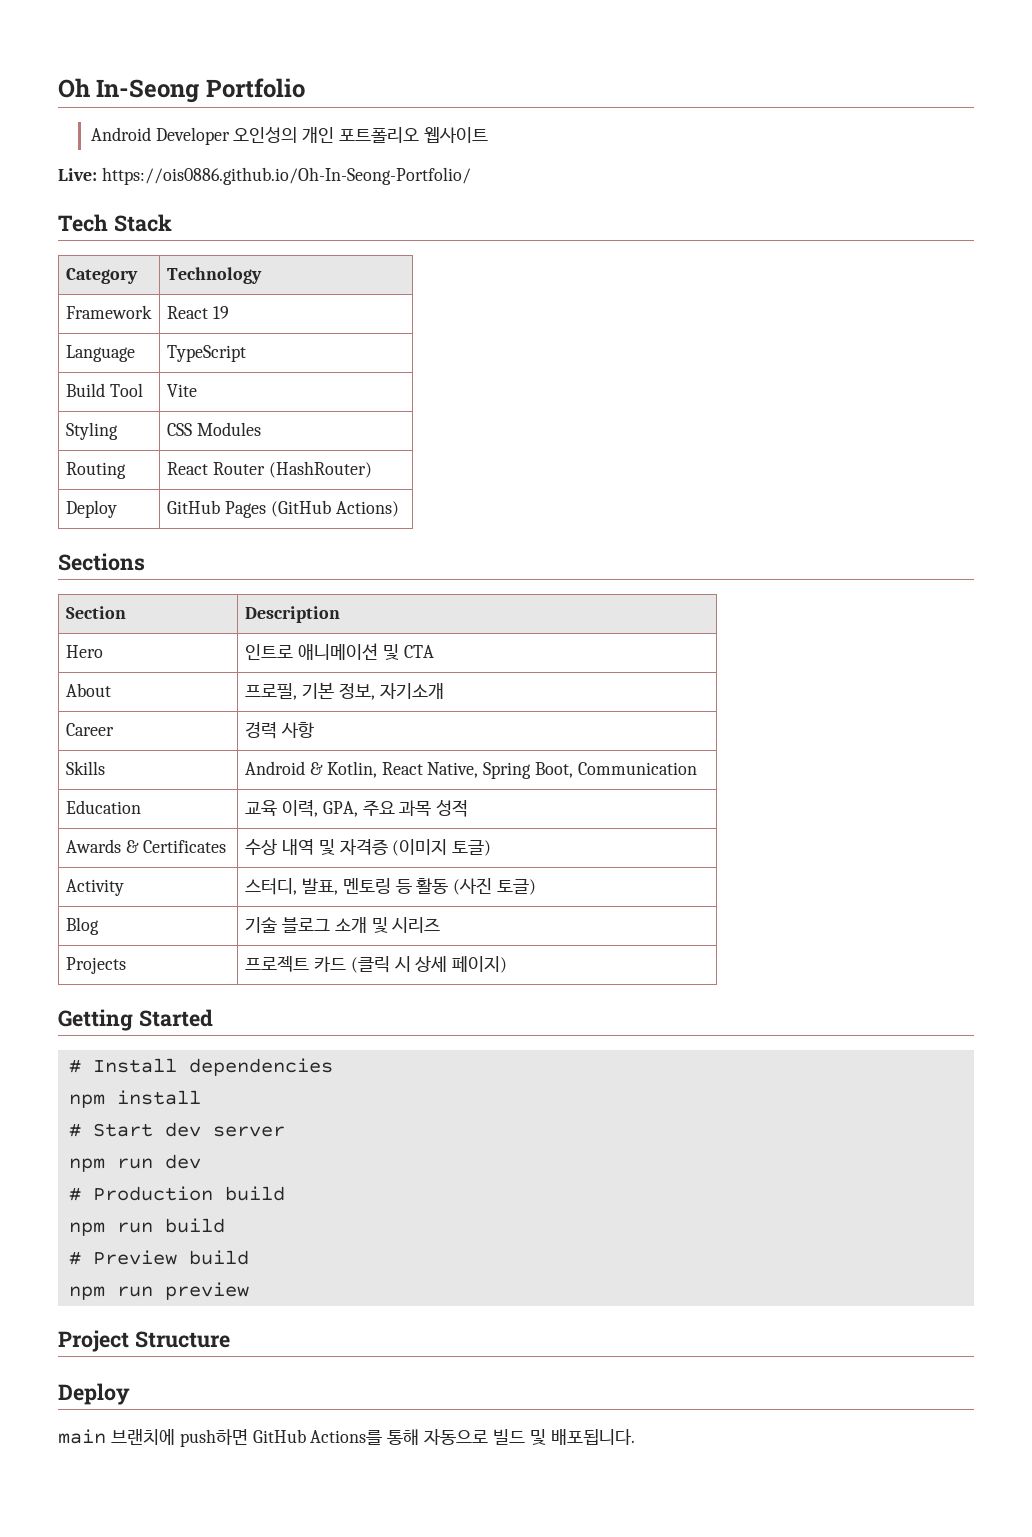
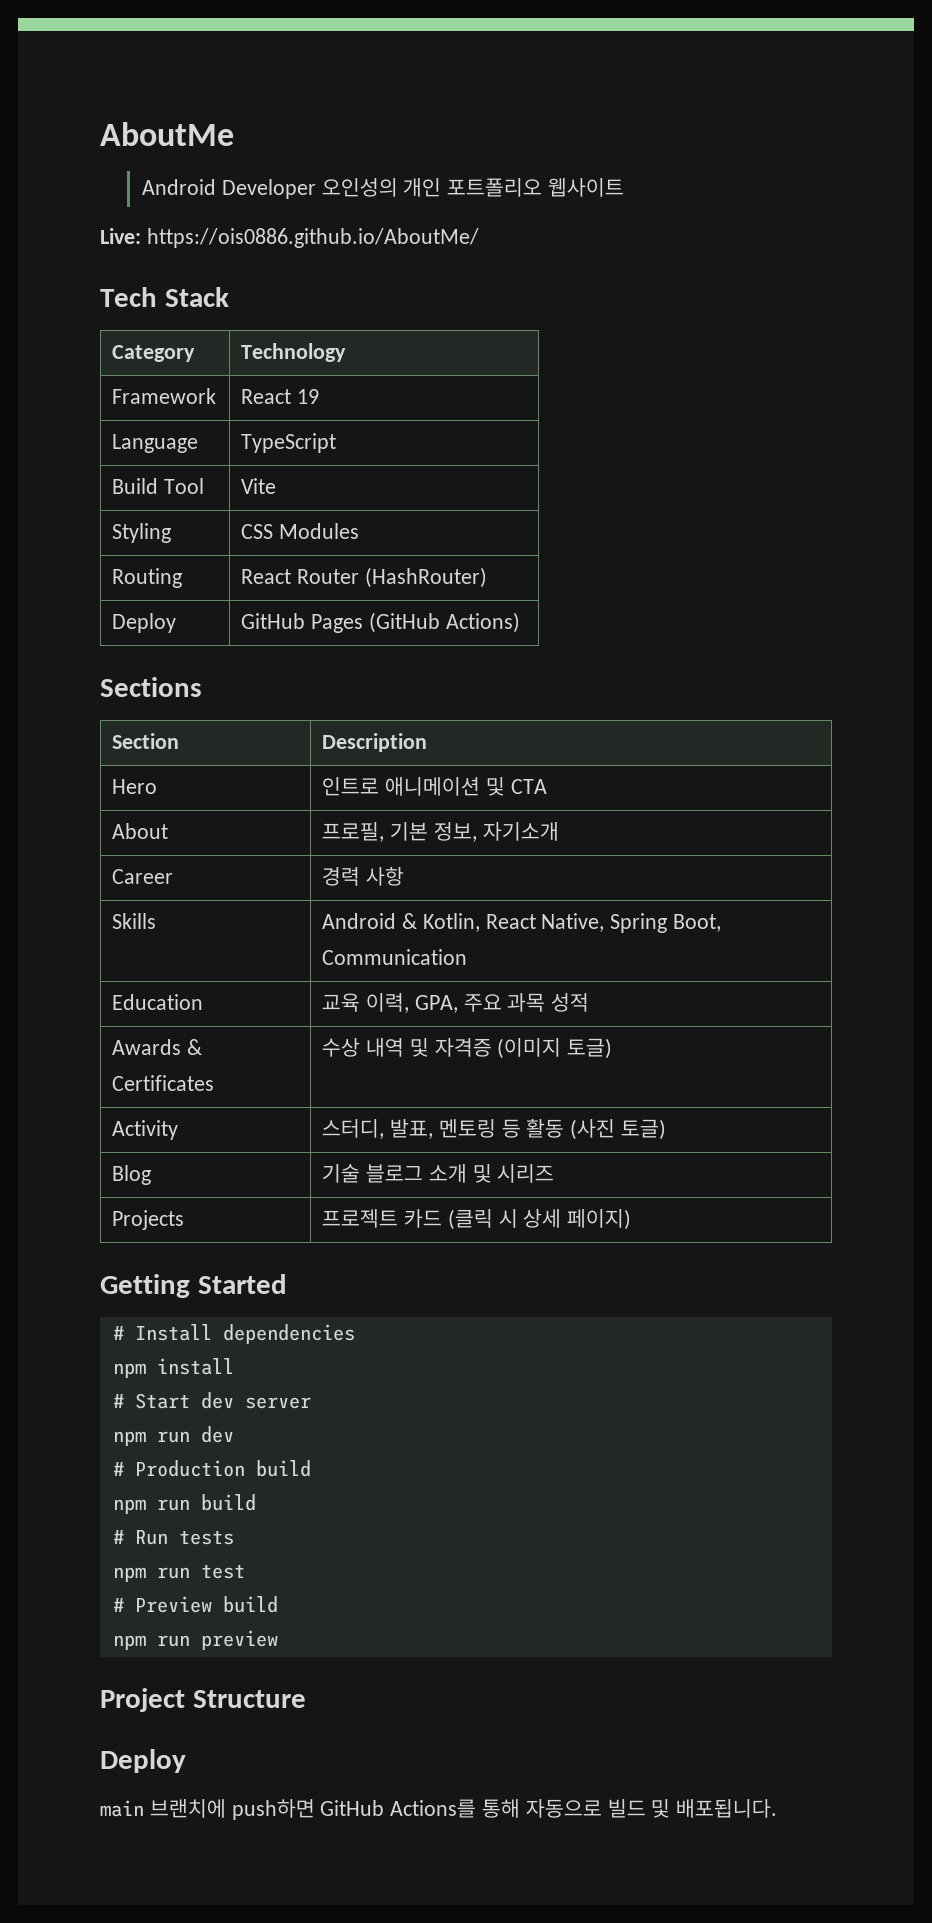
- Oh In-Seong Portfolio
+ AboutMe
- Live: https://ois0886.github.io/Oh-In-Seong-Portfolio/
+ Live: https://ois0886.github.io/AboutMe/
+ # Run tests
+ npm run test

